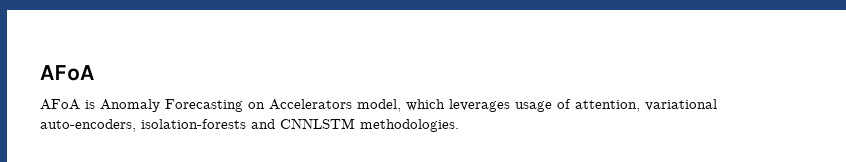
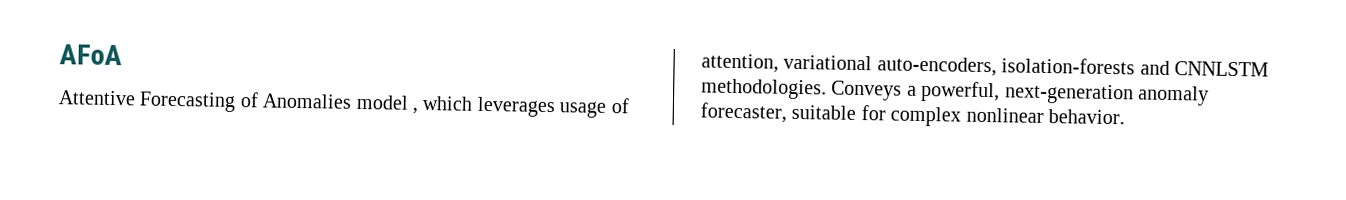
- AFoA is Anomaly Forecasting on Accelerators model, which leverages usage of attention, variational auto-encoders, isolation-forests and CNNLSTM methodologies.
+ Attentive Forecasting of Anomalies model , which leverages usage of attention, variational auto-encoders, isolation-forests and CNNLSTM methodologies.
+ Conveys a powerful, next‐generation anomaly forecaster, suitable for complex nonlinear behavior.

